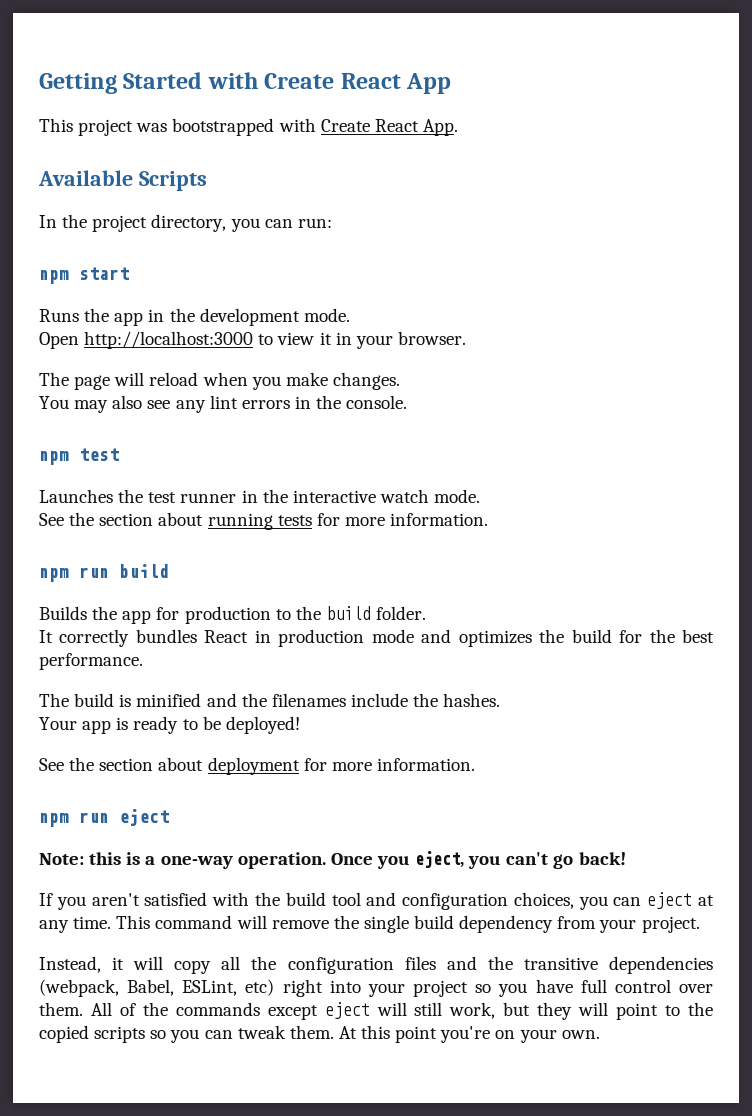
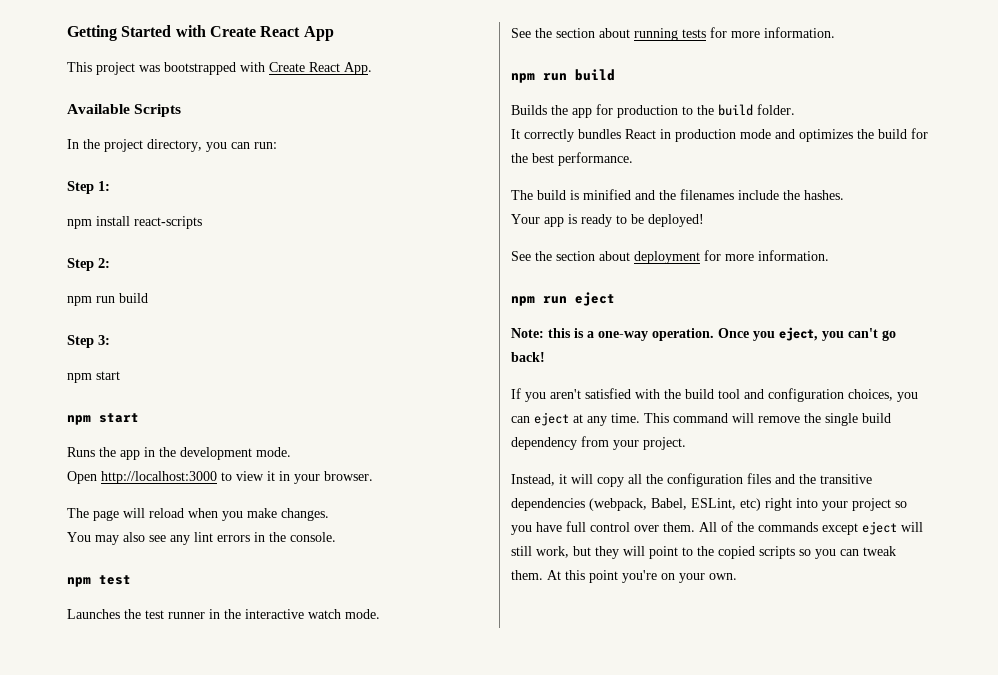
+ Step 1:
+ npm install react-scripts
+ Step 2:
+ npm run build
+ Step 3:
+ npm start

